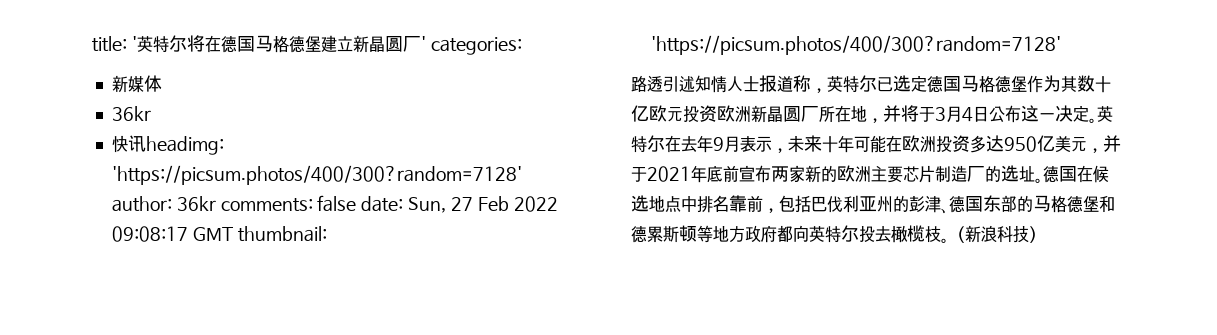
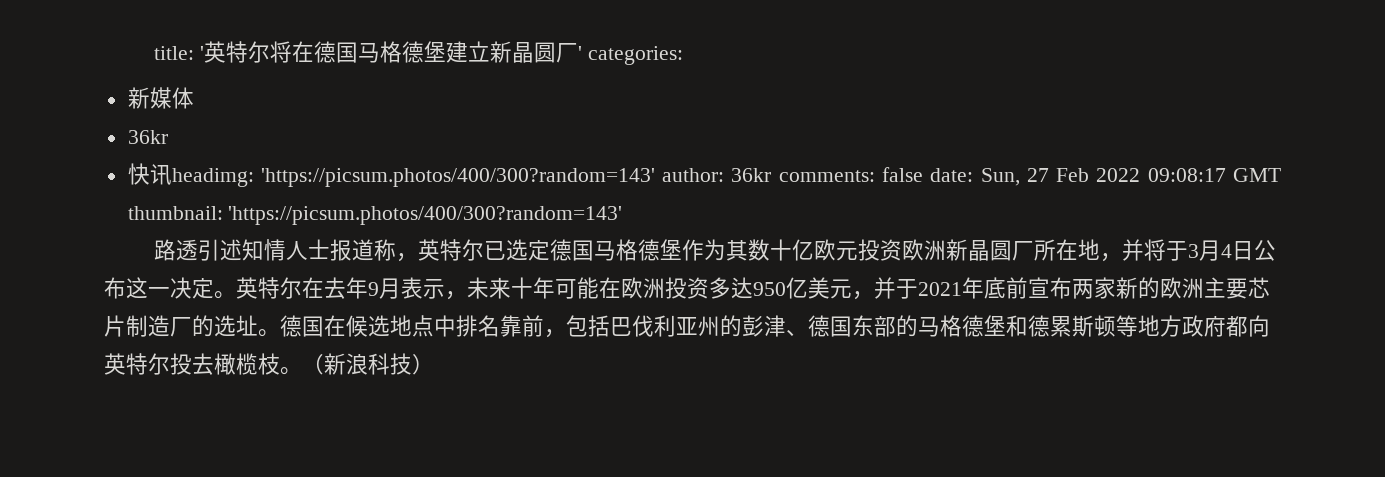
- 快讯headimg: 'https://picsum.photos/400/300?random=7128' author: 36kr comments: false date: Sun, 27 Feb 2022 09:08:17 GMT thumbnail: 'https://picsum.photos/400/300?random=7128'
+ 快讯headimg: 'https://picsum.photos/400/300?random=143' author: 36kr comments: false date: Sun, 27 Feb 2022 09:08:17 GMT thumbnail: 'https://picsum.photos/400/300?random=143'

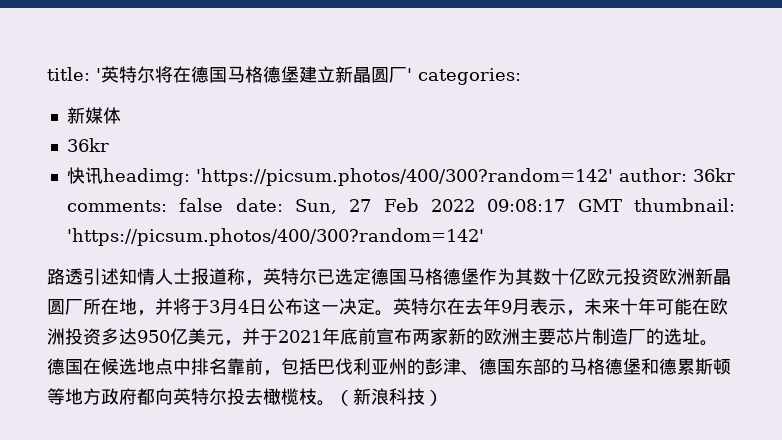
- 快讯headimg: 'https://picsum.photos/400/300?random=143' author: 36kr comments: false date: Sun, 27 Feb 2022 09:08:17 GMT thumbnail: 'https://picsum.photos/400/300?random=143'
+ 快讯headimg: 'https://picsum.photos/400/300?random=142' author: 36kr comments: false date: Sun, 27 Feb 2022 09:08:17 GMT thumbnail: 'https://picsum.photos/400/300?random=142'

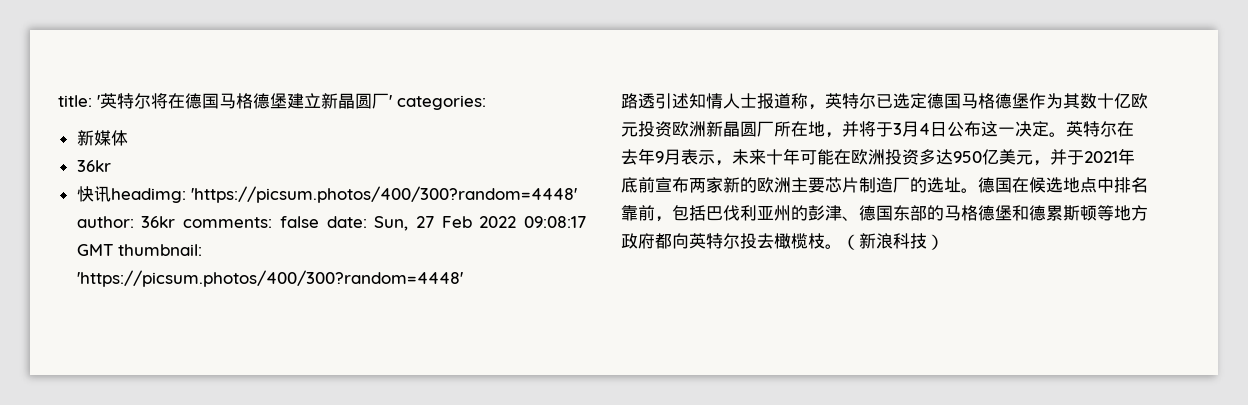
- 快讯headimg: 'https://picsum.photos/400/300?random=142' author: 36kr comments: false date: Sun, 27 Feb 2022 09:08:17 GMT thumbnail: 'https://picsum.photos/400/300?random=142'
+ 快讯headimg: 'https://picsum.photos/400/300?random=4448' author: 36kr comments: false date: Sun, 27 Feb 2022 09:08:17 GMT thumbnail: 'https://picsum.photos/400/300?random=4448'

